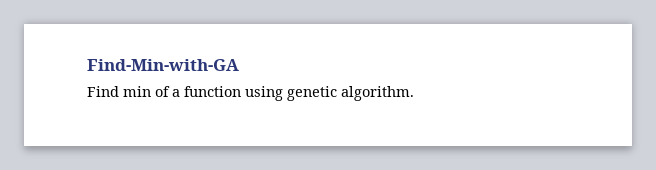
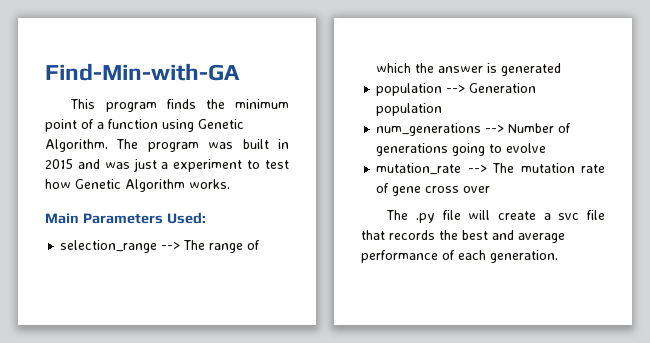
- Find min of a function using genetic algorithm.
+ This program finds the minimum point of a function using Genetic Algorithm. The program was built in 2015 and was just a experiment to test how Genetic Algorithm works.
+ Main Parameters Used:
+ selection_range --> The range of which the answer is generated
+ population --> Generation population
+ num_generations --> Number of generations going to evolve
+ mutation_rate --> The mutation rate of gene cross over
+ The .py file will create a svc file that records the best and average performance of each generation.

